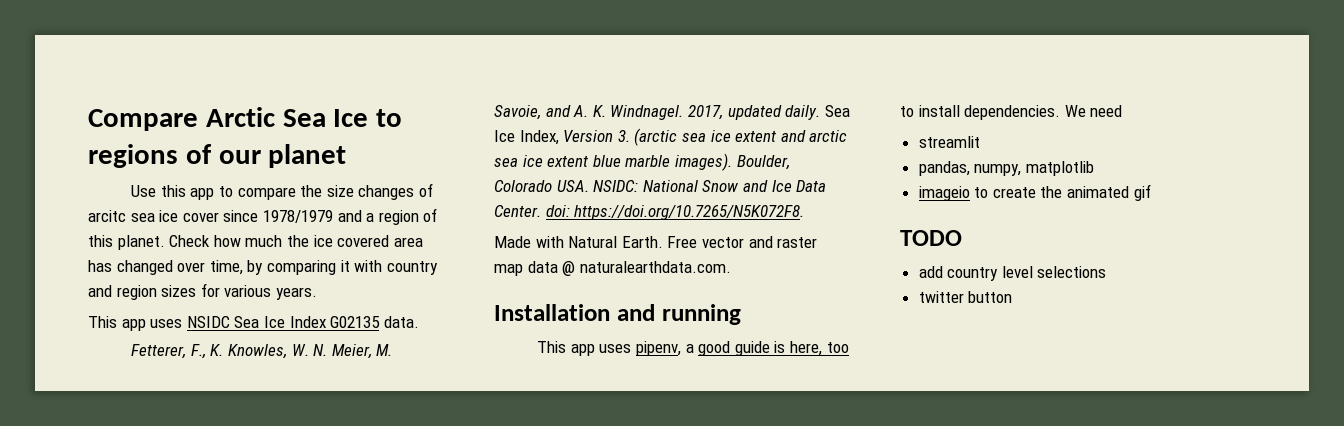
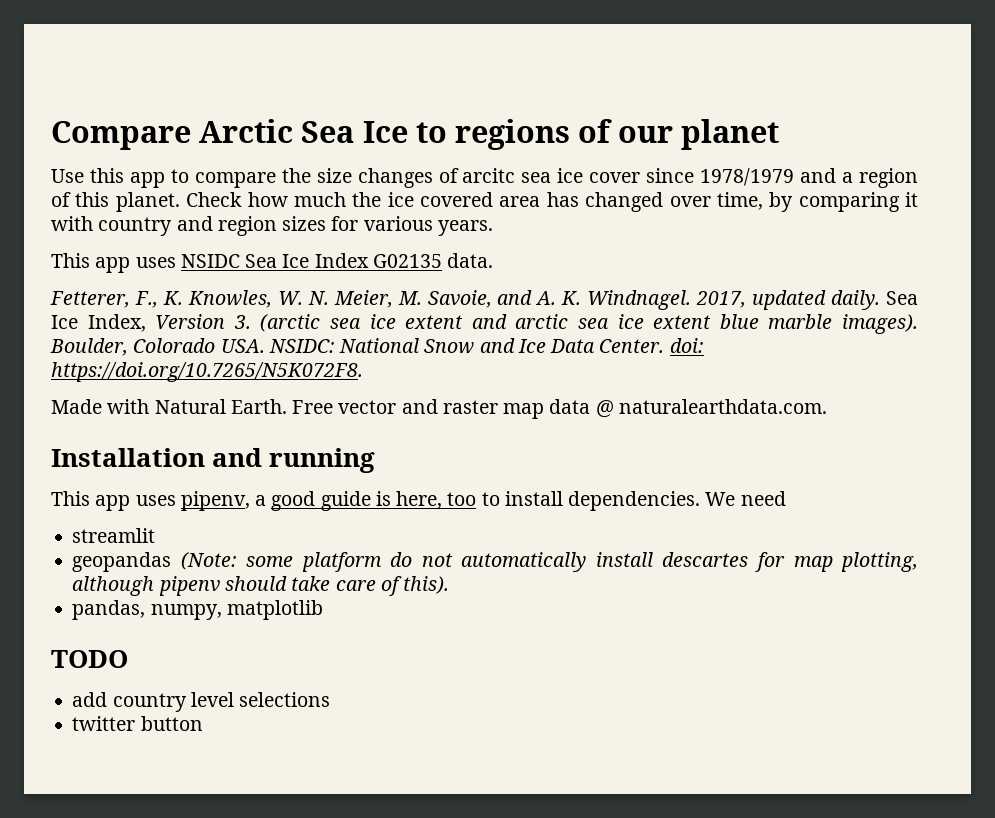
+ geopandas (Note: some platform do not automatically install descartes for map plotting, although pipenv should take care of this).
  pandas, numpy, matplotlib
- imageio to create the animated gif

